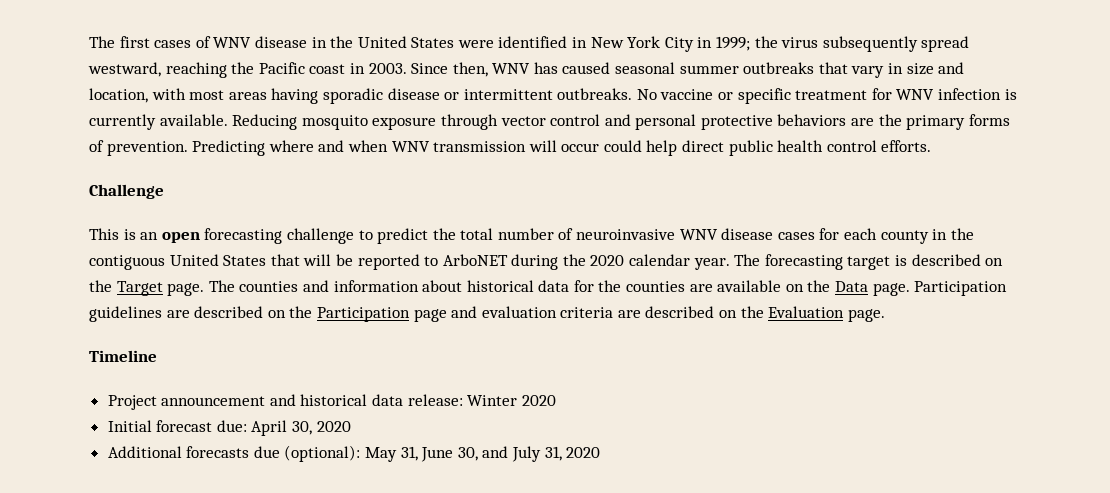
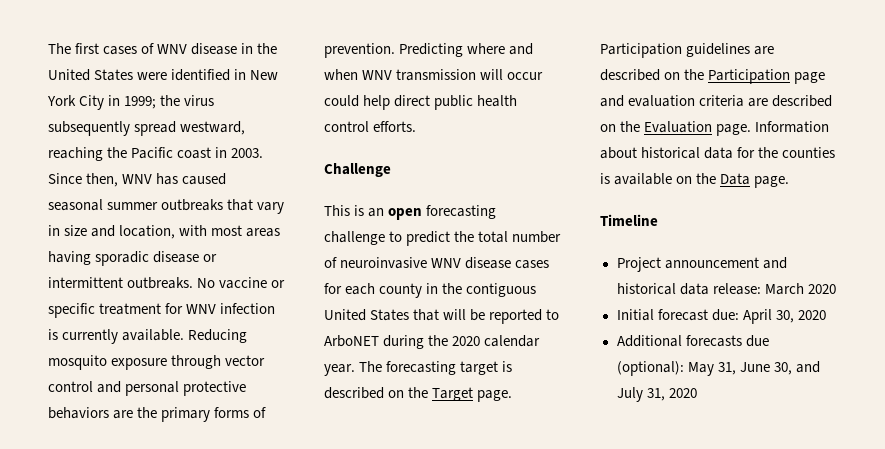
- The counties and information about historical data for the counties are available on the Data page.
+ Information about historical data for the counties is available on the Data page.
- Project announcement and historical data release: Winter 2020
+ Project announcement and historical data release: March 2020

